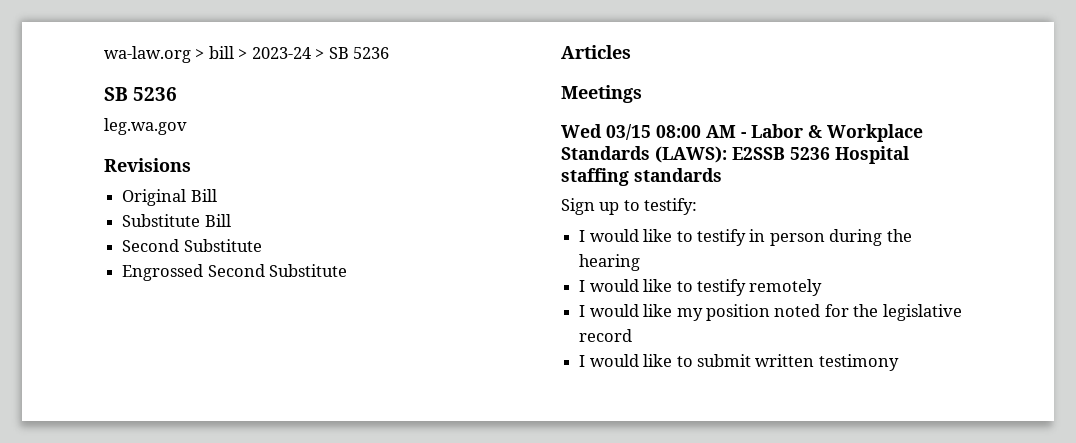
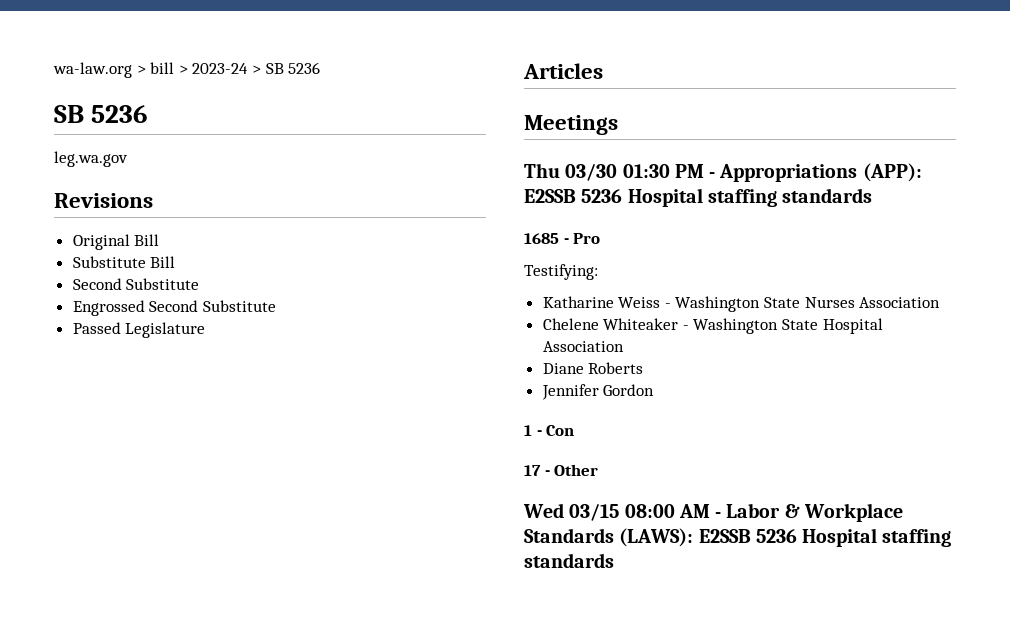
+ Passed Legislature
+ Thu 03/30 01:30 PM - Appropriations (APP): E2SSB 5236 Hospital staffing standards
+ 1685 - Pro
+ Testifying:
+ Katharine Weiss - Washington State Nurses Association
+ Chelene Whiteaker - Washington State Hospital Association
+ Diane Roberts
+ Jennifer Gordon
+ 1 - Con
+ 17 - Other
- Sign up to testify:
- I would like to testify in person during the hearing
- I would like to testify remotely
- I would like my position noted for the legislative record
- I would like to submit written testimony

